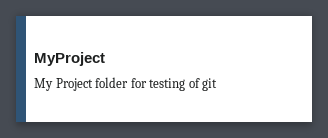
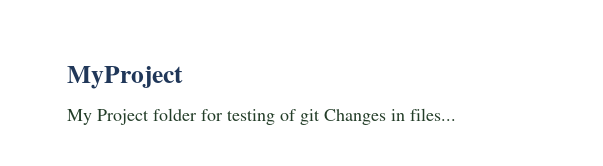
- My Project folder for testing of git
+ My Project folder for testing of git Changes in files...

